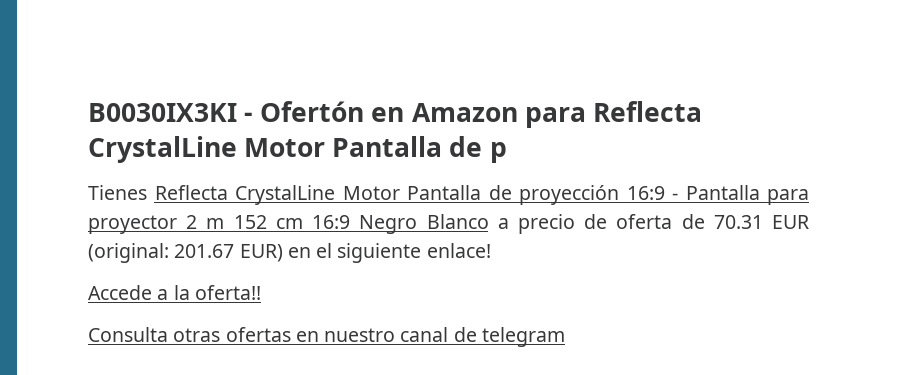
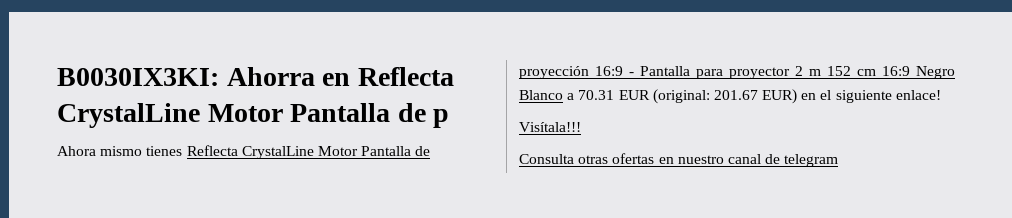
- B0030IX3KI - Ofertón en Amazon para Reflecta CrystalLine Motor Pantalla de p
+ B0030IX3KI: Ahorra en Reflecta CrystalLine Motor Pantalla de p
- Tienes Reflecta CrystalLine Motor Pantalla de proyección 16:9 - Pantalla para proyector 2 m 152 cm 16:9 Negro Blanco a precio de oferta de 70.31 EUR (original: 201.67 EUR) en el siguiente enlace!
+ Ahora mismo tienes Reflecta CrystalLine Motor Pantalla de proyección 16:9 - Pantalla para proyector 2 m 152 cm 16:9 Negro Blanco a 70.31 EUR (original: 201.67 EUR) en el siguiente enlace!
- Accede a la oferta!!
+ Visítala!!!

